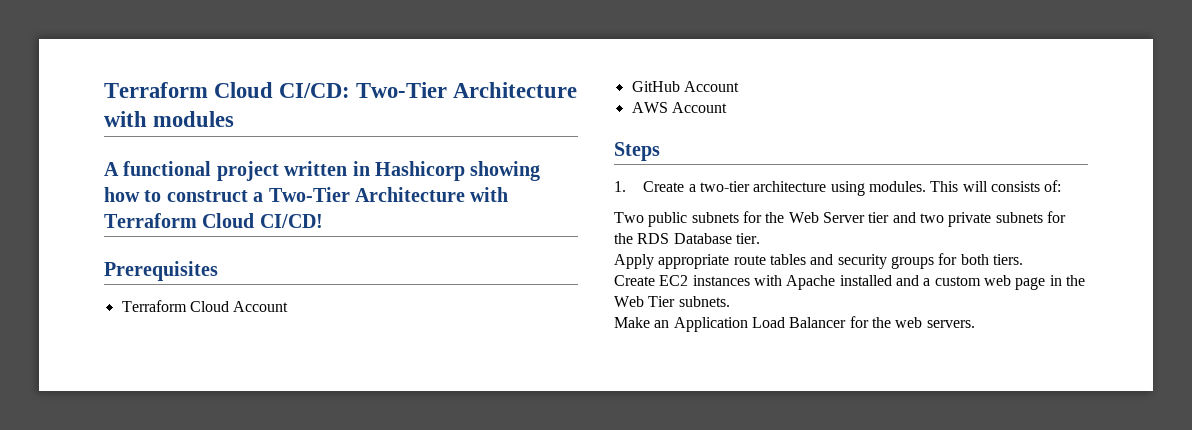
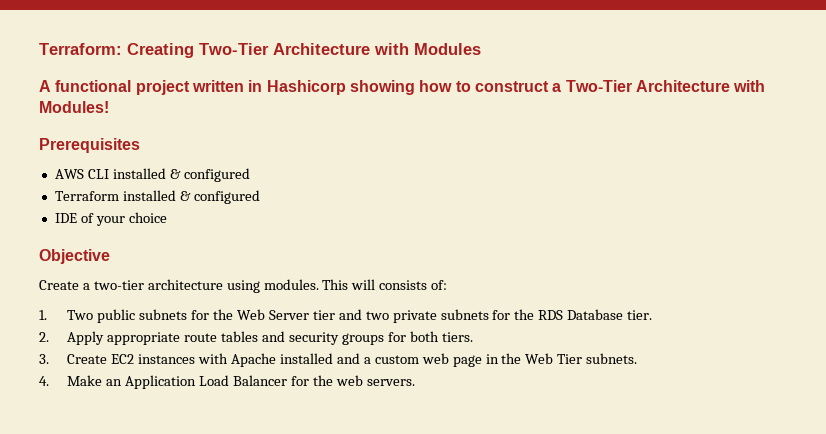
- Terraform Cloud CI/CD: Two-Tier Architecture with modules
+ Terraform: Creating Two-Tier Architecture with Modules
- A functional project written in Hashicorp showing how to construct a Two-Tier Architecture with Terraform Cloud CI/CD!
+ A functional project written in Hashicorp showing how to construct a Two-Tier Architecture with Modules!
  Prerequisites
- Terraform Cloud Account
- GitHub Account
- AWS Account
- Steps
- 1. Create a two-tier architecture using modules.
+ AWS CLI installed & configured
+ Terraform installed & configured
+ IDE of your choice
+ Objective
+ Create a two-tier architecture using modules.
- Two public subnets for the Web Server tier and two private subnets for the RDS Database tier.
+ 1. Two public subnets for the Web Server tier and two private subnets for the RDS Database tier.
- Apply appropriate route tables and security groups for both tiers.
+ 2. Apply appropriate route tables and security groups for both tiers.
- Create EC2 instances with Apache installed and a custom web page in the Web Tier subnets.
+ 3. Create EC2 instances with Apache installed and a custom web page in the Web Tier subnets.
- Make an Application Load Balancer for the web servers.
+ 4. Make an Application Load Balancer for the web servers.

